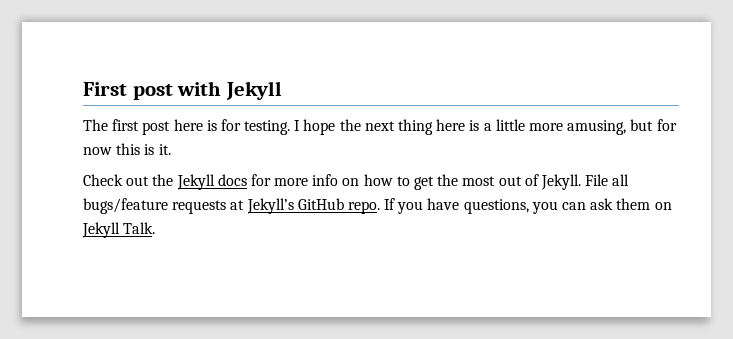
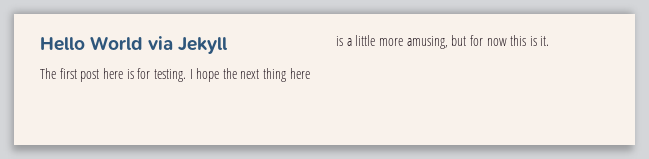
- First post with Jekyll
+ Hello World via Jekyll
- Check out the Jekyll docs for more info on how to get the most out of Jekyll. File all bugs/feature requests at Jekyll’s GitHub repo. If you have questions, you can ask them on Jekyll Talk.

